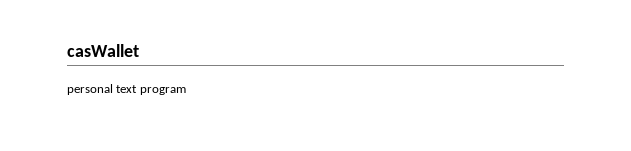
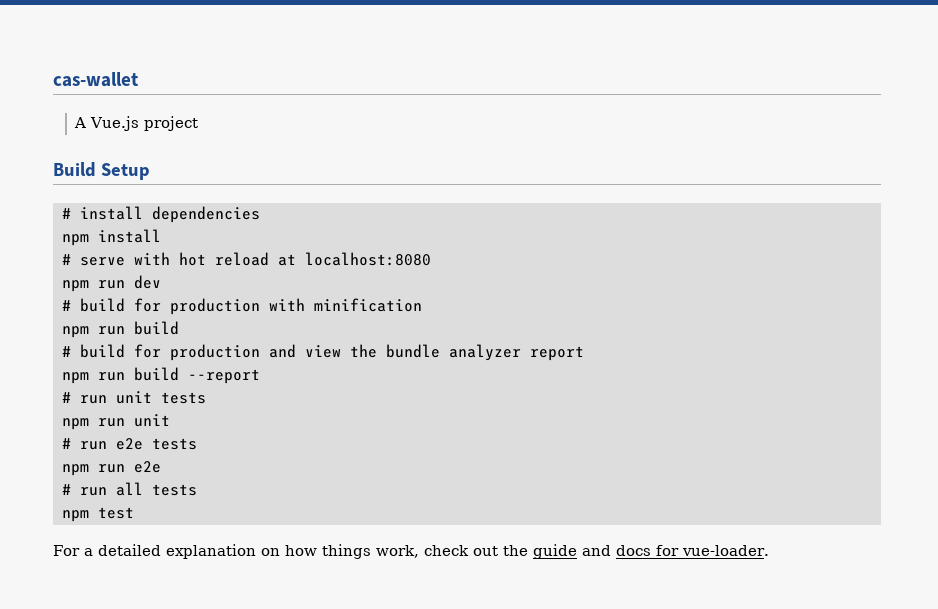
- casWallet
- personal text program
+ cas-wallet
+ A Vue.js project
+ Build Setup
+ # install dependencies
+ npm install
+ # serve with hot reload at localhost:8080
+ npm run dev
+ # build for production with minification
+ npm run build
+ # build for production and view the bundle analyzer report
+ npm run build --report
+ # run unit tests
+ npm run unit
+ # run e2e tests
+ npm run e2e
+ # run all tests
+ npm test
+ For a detailed explanation on how things work, check out the guide and docs for vue-loader.

